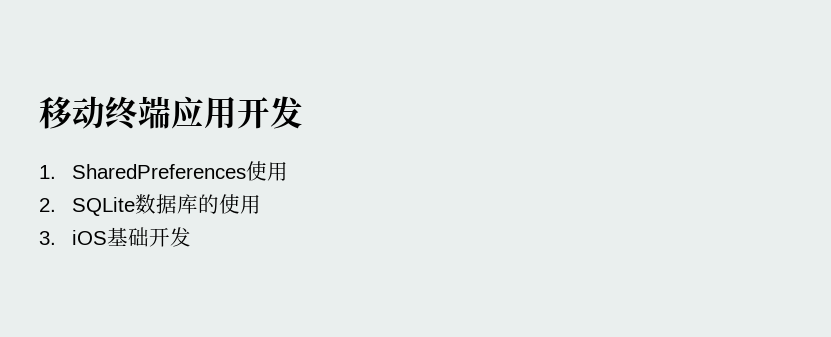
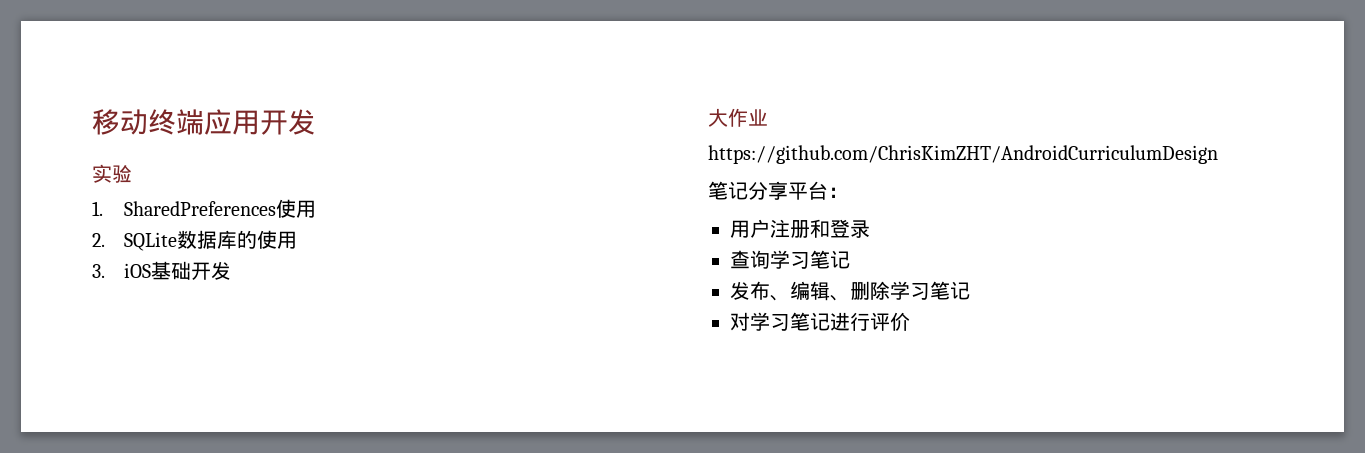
+ 实验
+ 大作业
+ https://github.com/ChrisKimZHT/AndroidCurriculumDesign
+ 笔记分享平台：
+ 用户注册和登录
+ 查询学习笔记
+ 发布、编辑、删除学习笔记
+ 对学习笔记进行评价

